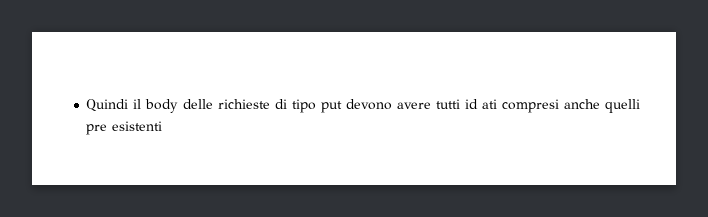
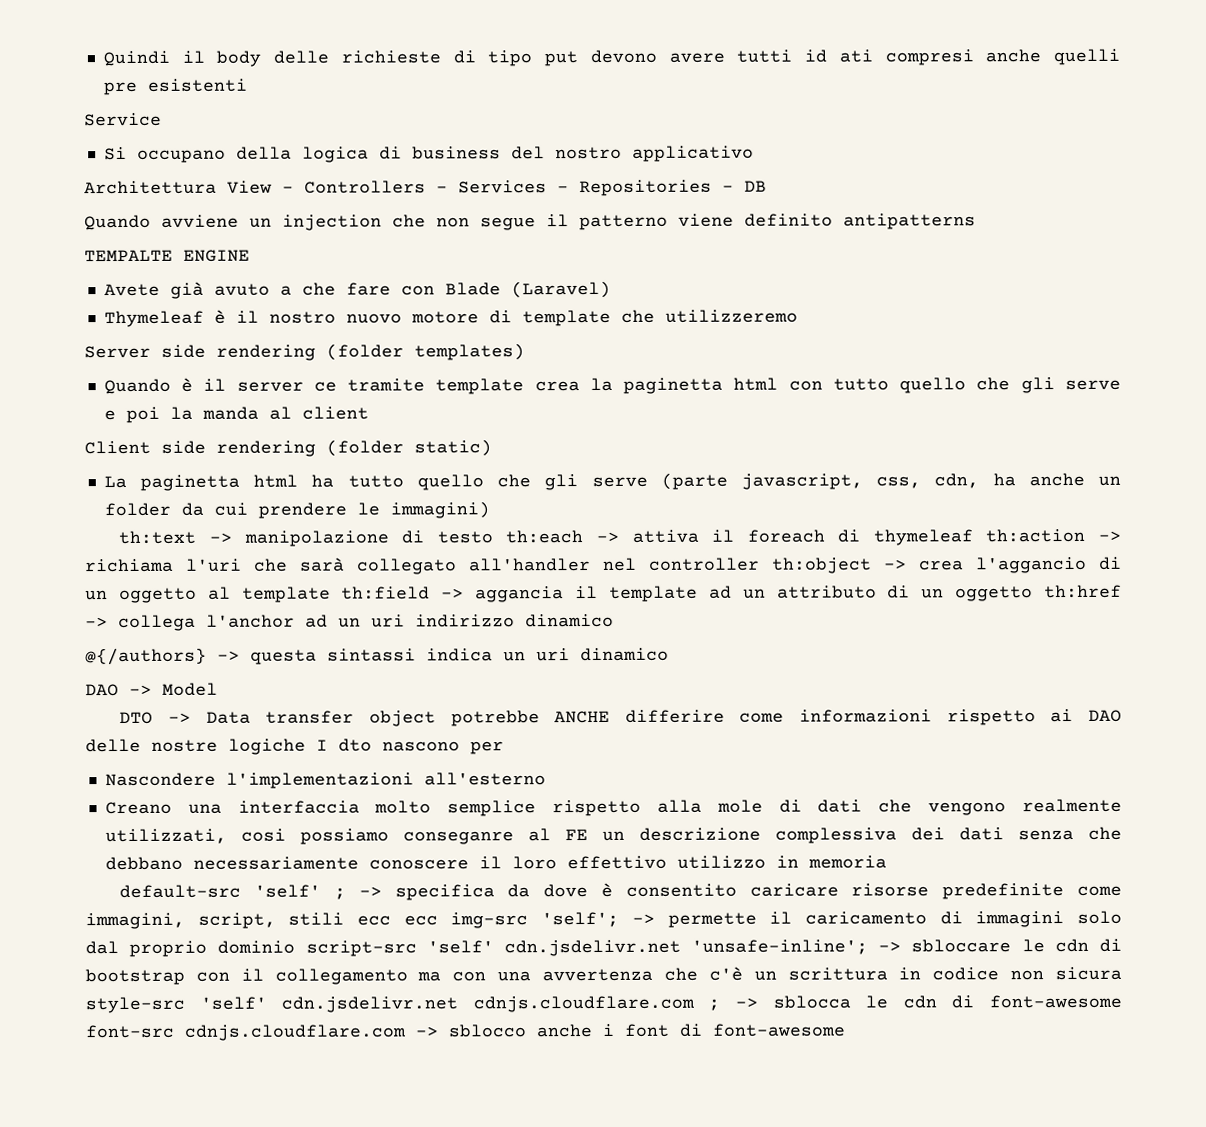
+ Service
+ Si occupano della logica di business del nostro applicativo
+ Architettura View - Controllers - Services - Repositories - DB
+ Quando avviene un injection che non segue il patterno viene definito antipatterns
+ TEMPALTE ENGINE
+ Avete già avuto a che fare con Blade (Laravel)
+ Thymeleaf è il nostro nuovo motore di template che utilizzeremo
+ Server side rendering (folder templates)
+ Quando è il server ce tramite template crea la paginetta html con tutto quello che gli serve e poi la manda al client
+ Client side rendering (folder static)
+ La paginetta html ha tutto quello che gli serve (parte javascript, css, cdn, ha anche un folder da cui prendere le immagini)
+ th:text -> manipolazione di testo th:each -> attiva il foreach di thymeleaf th:action -> richiama l'uri che sarà collegato all'handler nel controller th:object -> crea l'aggancio di un oggetto al template th:field -> aggancia il template ad un attributo di un oggetto th:href -> collega l'anchor ad un uri indirizzo dinamico
+ @{/authors} -> questa sintassi indica un uri dinamico
+ DAO -> Model
+ DTO -> Data transfer object potrebbe ANCHE differire come informazioni rispetto ai DAO delle nostre logiche I dto nascono per
+ Nascondere l'implementazioni all'esterno
+ Creano una interfaccia molto semplice rispetto alla mole di dati che vengono realmente utilizzati, cosi possiamo conseganre al FE un descrizione complessiva dei dati senza che debbano necessariamente conoscere il loro effettivo utilizzo in memoria
+ default-src 'self' ; -> specifica da dove è consentito caricare risorse predefinite come immagini, script, stili ecc ecc img-src 'self'; -> permette il caricamento di immagini solo dal proprio dominio script-src 'self' cdn.jsdelivr.net 'unsafe-inline'; -> sbloccare le cdn di bootstrap con il collegamento ma con una avvertenza che c'è un scrittura in codice non sicura style-src 'self' cdn.jsdelivr.net cdnjs.cloudflare.com ; -> sblocca le cdn di font-awesome font-src cdnjs.cloudflare.com -> sblocco anche i font di font-awesome

